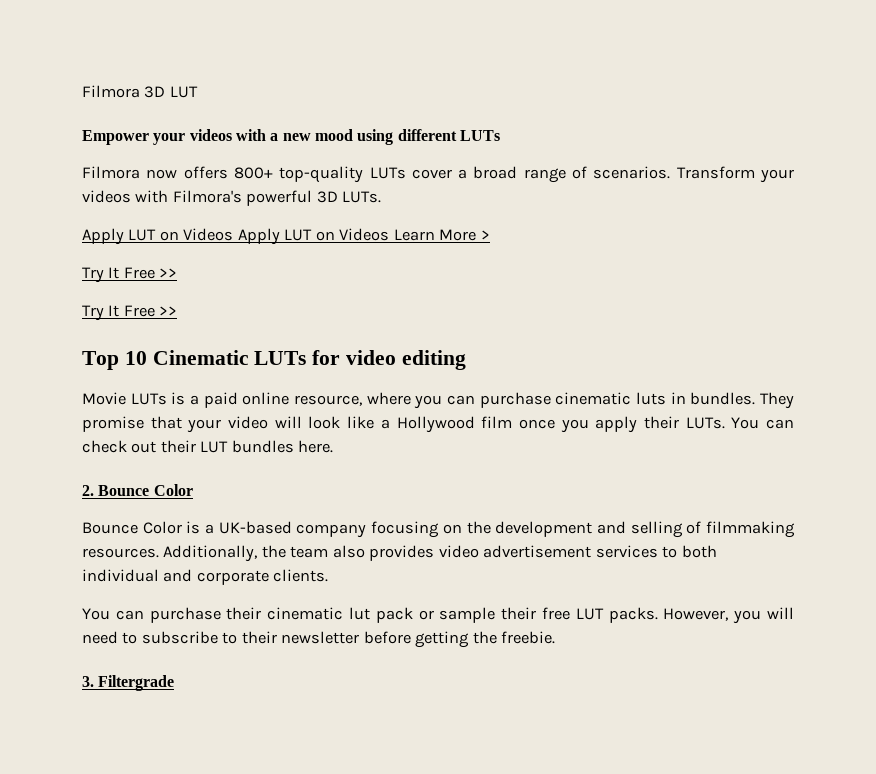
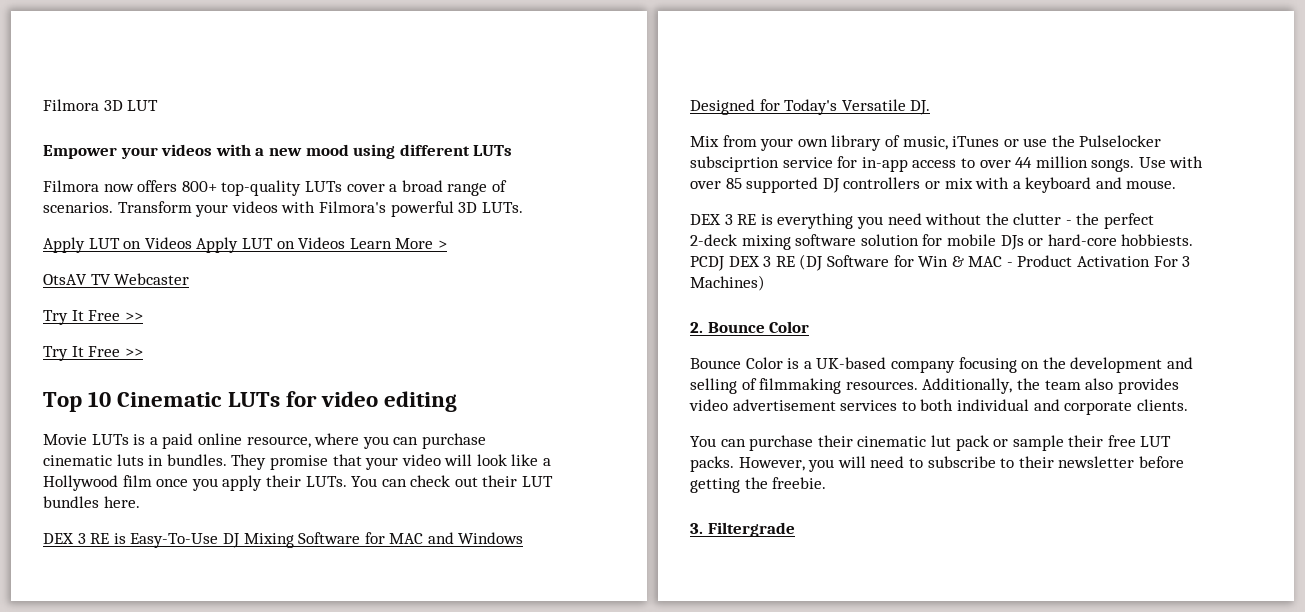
+ OtsAV TV Webcaster
+ DEX 3 RE is Easy-To-Use DJ Mixing Software for MAC and Windows Designed for Today's Versatile DJ.
+ Mix from your own library of music, iTunes or use the Pulselocker subsciprtion service for in-app access to over 44 million songs. Use with over 85 supported DJ controllers or mix with a keyboard and mouse.
+ DEX 3 RE is everything you need without the clutter - the perfect 2-deck mixing software solution for mobile DJs or hard-core hobbiests. PCDJ DEX 3 RE (DJ Software for Win & MAC - Product Activation For 3 Machines)

